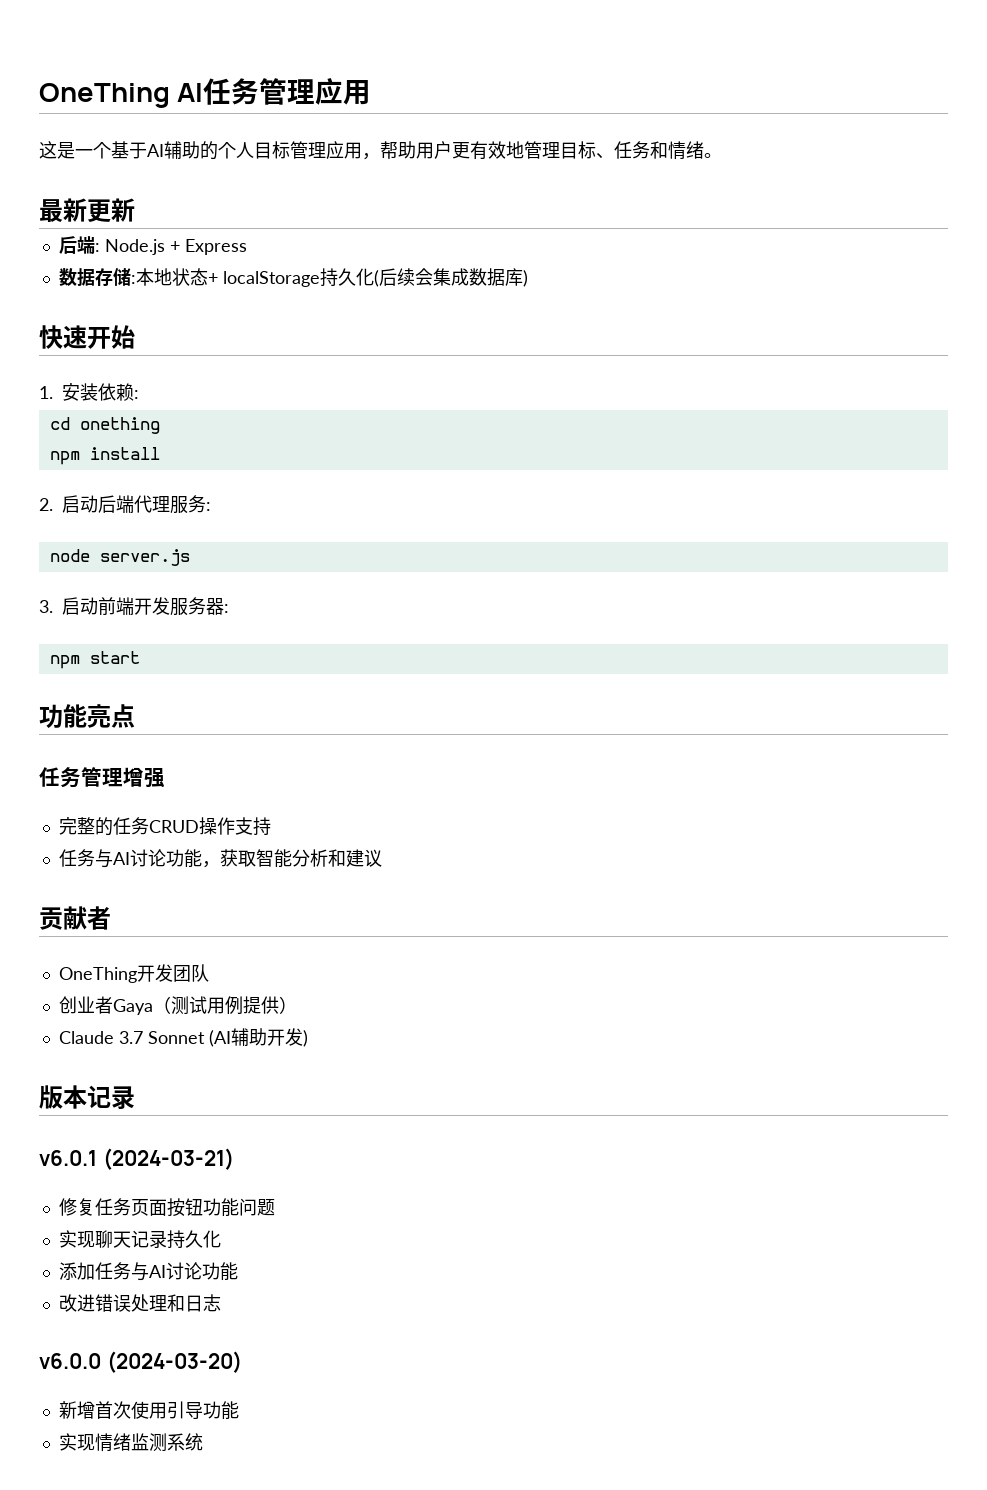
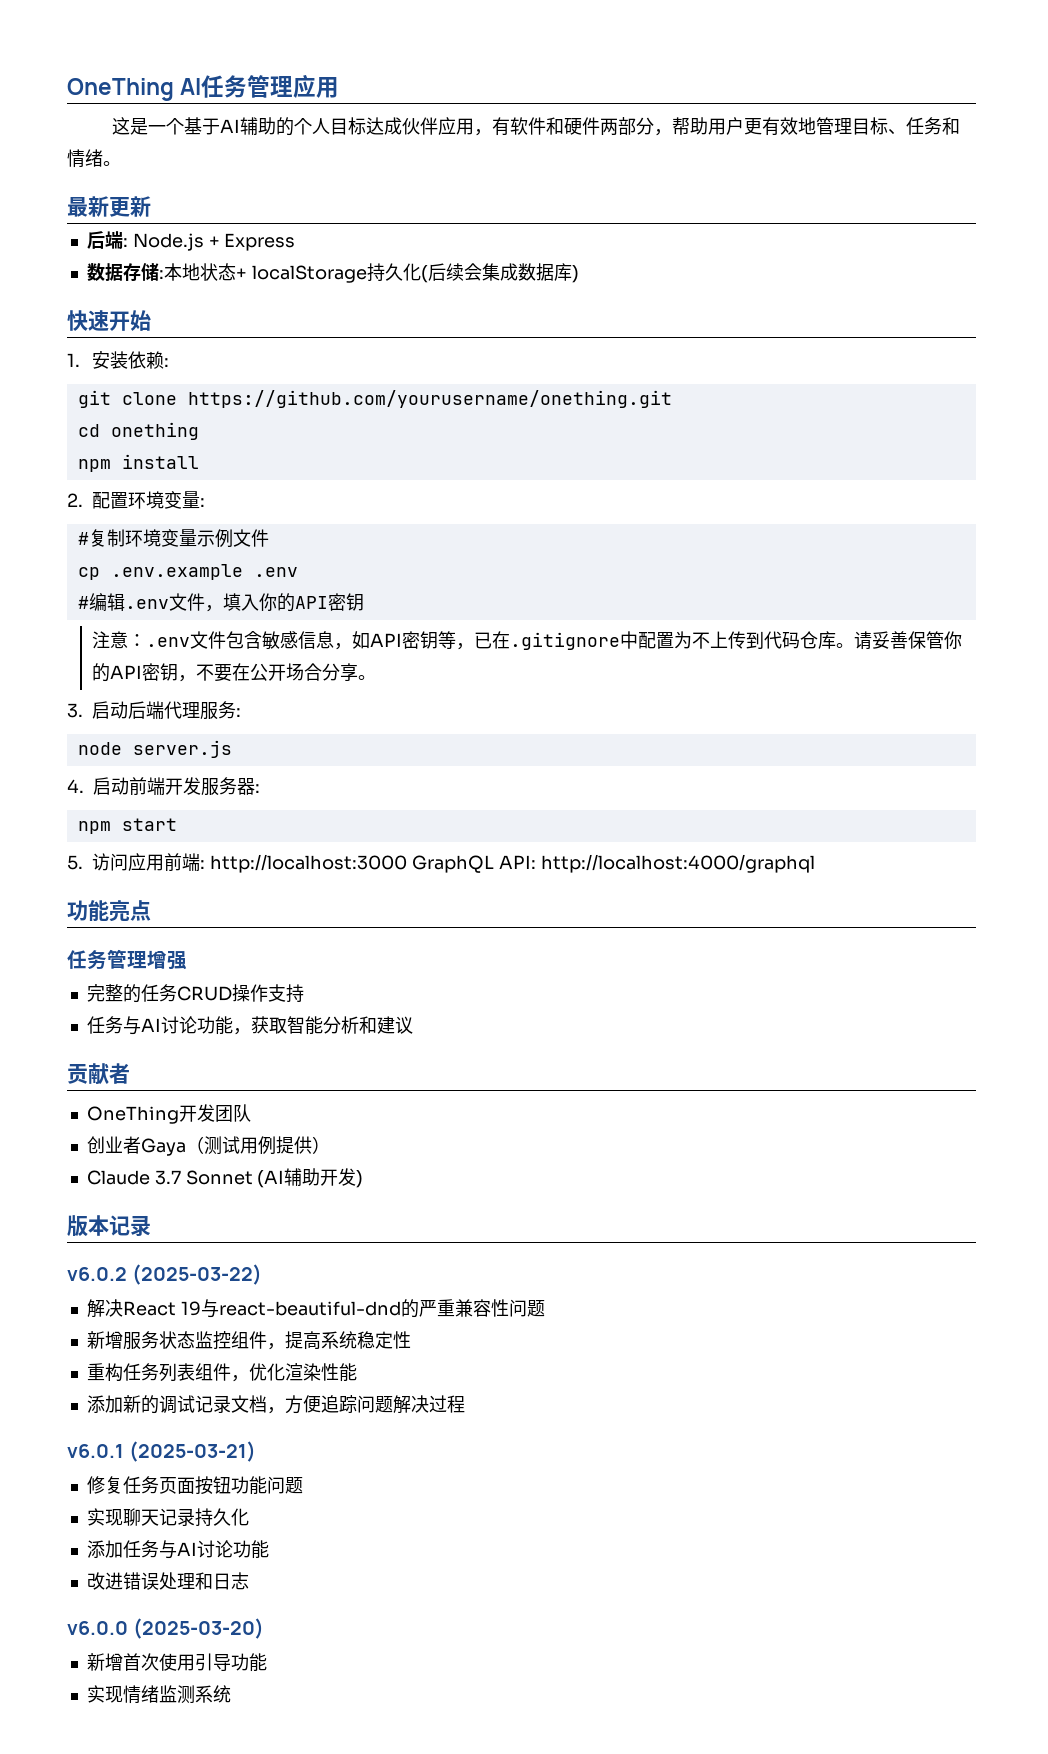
- 这是一个基于AI辅助的个人目标管理应用，帮助用户更有效地管理目标、任务和情绪。
+ 这是一个基于AI辅助的个人目标达成伙伴应用，有软件和硬件两部分，帮助用户更有效地管理目标、任务和情绪。
+ git clone https://github.com/yourusername/onething.git
- 2.启动后端代理服务:
+ 2.配置环境变量:
+ #复制环境变量示例文件
+ cp .env.example .env
+ #编辑.env文件，填入你的API密钥
+ 注意：.env文件包含敏感信息，如API密钥等，已在.gitignore中配置为不上传到代码仓库。请妥善保管你的API密钥，不要在公开场合分享。
+ 3.启动后端代理服务:
- 3.启动前端开发服务器:
+ 4.启动前端开发服务器:
+ 5.访问应用前端: http://localhost:3000 GraphQL API: http://localhost:4000/graphql
+ v6.0.2 (2025-03-22)
+ 解决React 19与react-beautiful-dnd的严重兼容性问题
+ 新增服务状态监控组件，提高系统稳定性
+ 重构任务列表组件，优化渲染性能
+ 添加新的调试记录文档，方便追踪问题解决过程
- v6.0.1 (2024-03-21)
+ v6.0.1 (2025-03-21)
- v6.0.0 (2024-03-20)
+ v6.0.0 (2025-03-20)

